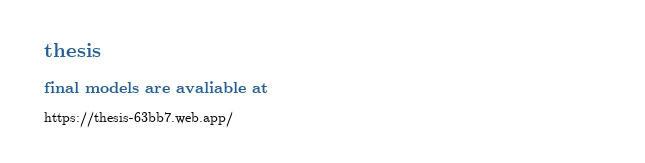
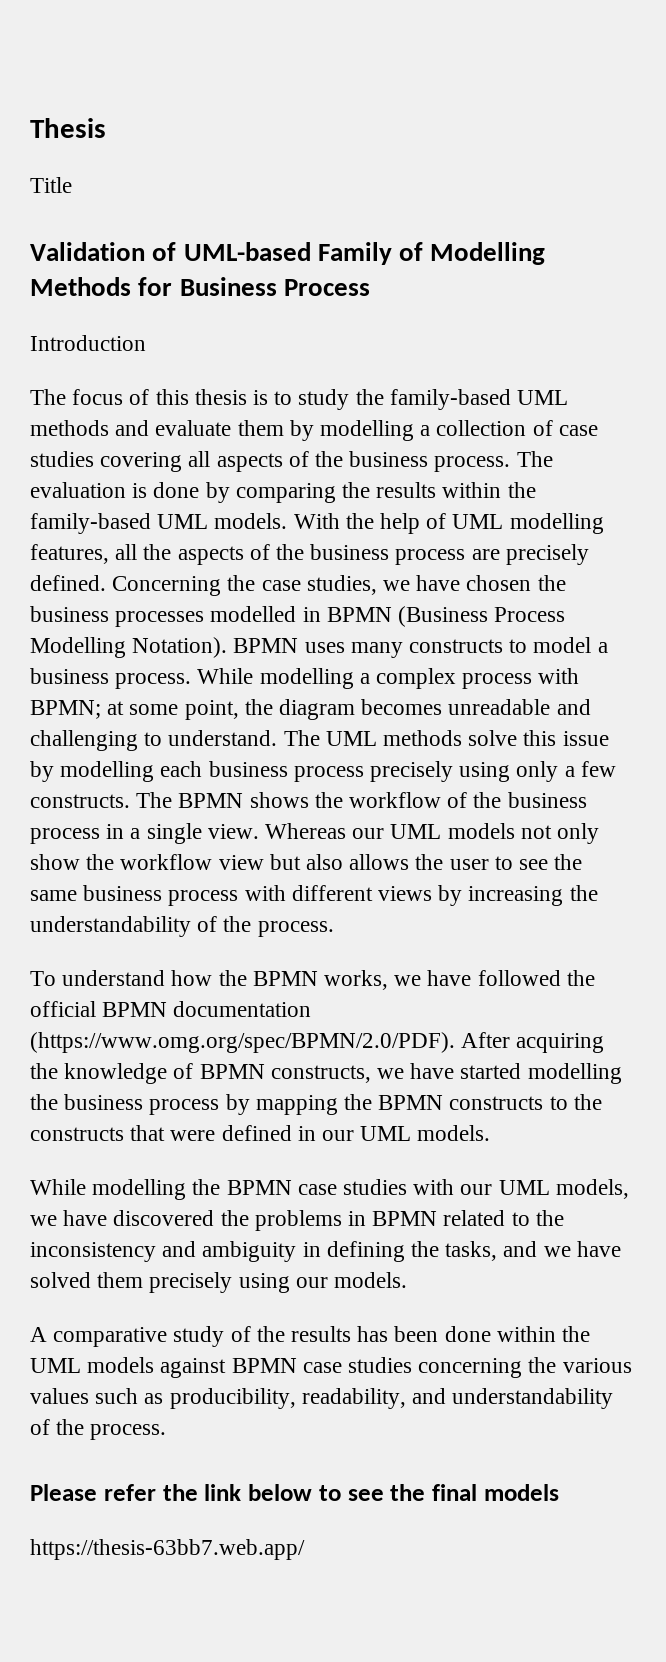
- thesis
- final models are avaliable at
+ Thesis
+ Title
+ Validation of UML-based Family of Modelling Methods for Business Process
+ Introduction
+ The focus of this thesis is to study the family-based UML methods and evaluate them by modelling a collection of case studies covering all aspects of the business process. The evaluation is done by comparing the results within the family-based UML models. With the help of UML modelling features, all the aspects of the business process are precisely defined. Concerning the case studies, we have chosen the business processes modelled in BPMN (Business Process Modelling Notation). BPMN uses many constructs to model a business process. While modelling a complex process with BPMN; at some point, the diagram becomes unreadable and challenging to understand. The UML methods solve this issue by modelling each business process precisely using only a few constructs. The BPMN shows the workflow of the business process in a single view. Whereas our UML models not only show the workflow view but also allows the user to see the same business process with different views by increasing the understandability of the process.
+ To understand how the BPMN works, we have followed the official BPMN documentation (https://www.omg.org/spec/BPMN/2.0/PDF). After acquiring the knowledge of BPMN constructs, we have started modelling the business process by mapping the BPMN constructs to the constructs that were defined in our UML models.
+ While modelling the BPMN case studies with our UML models, we have discovered the problems in BPMN related to the inconsistency and ambiguity in defining the tasks, and we have solved them precisely using our models.
+ A comparative study of the results has been done within the UML models against BPMN case studies concerning the various values such as producibility, readability, and understandability of the process.
+ Please refer the link below to see the final models

